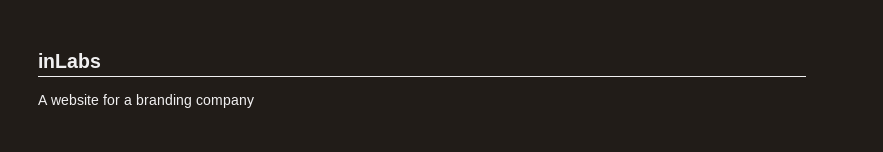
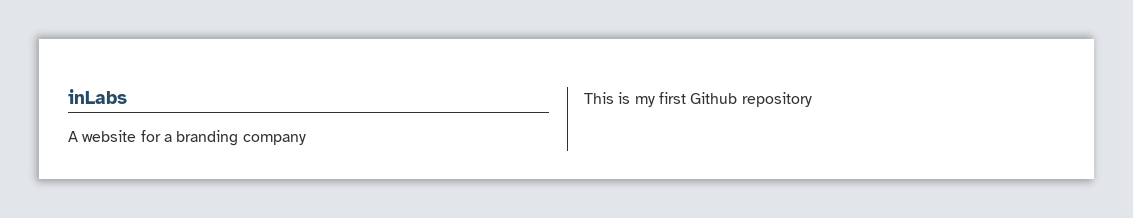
+ This is my first Github repository

